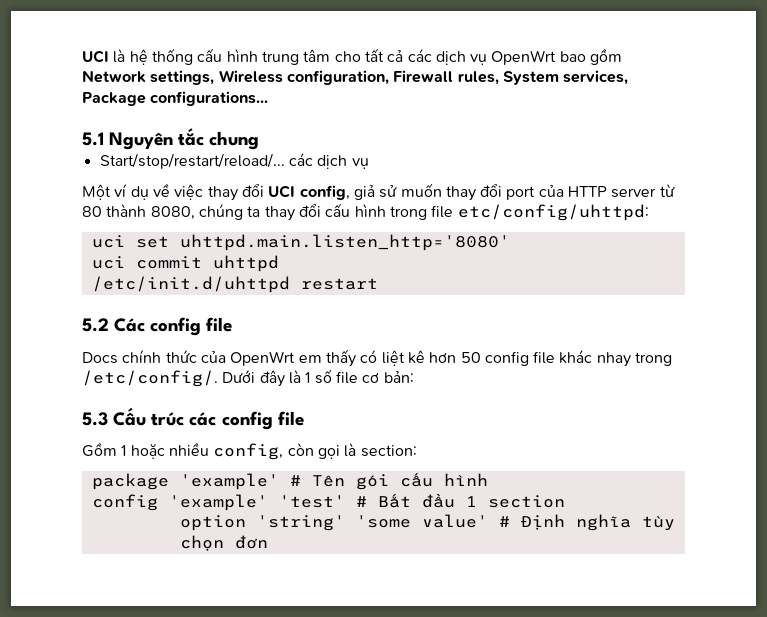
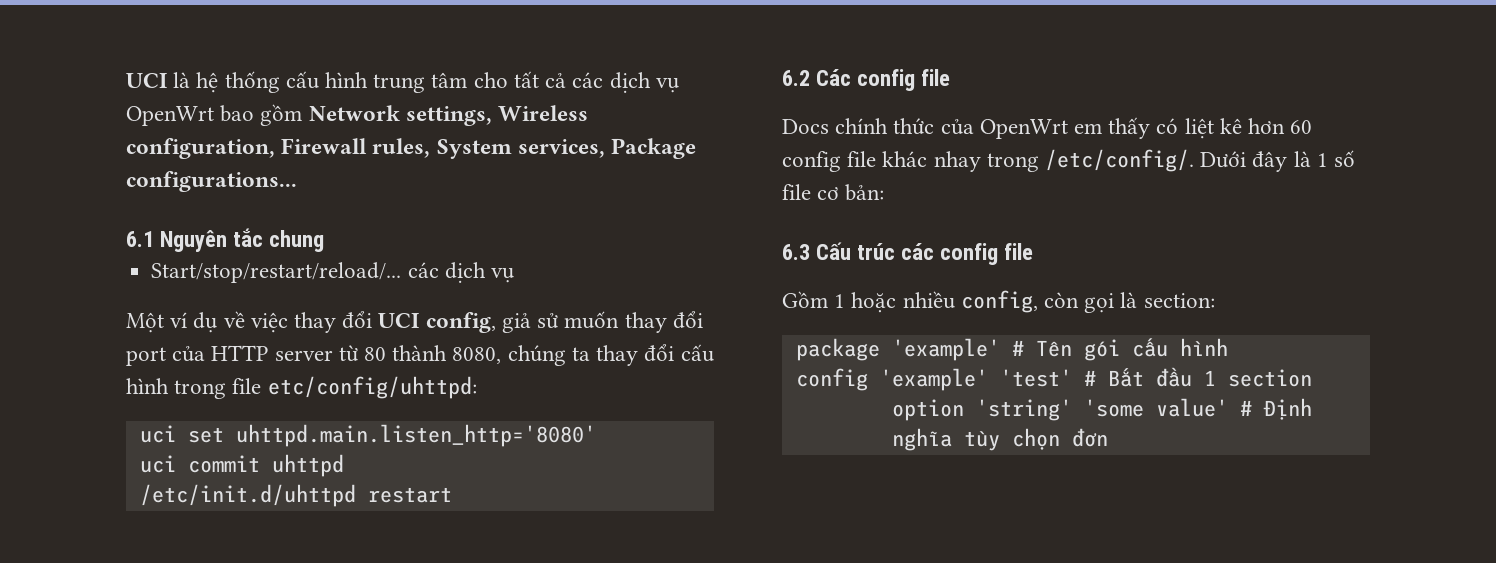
- 5.1 Nguyên tắc chung
+ 6.1 Nguyên tắc chung
- 5.2 Các config file
+ 6.2 Các config file
- Docs chính thức của OpenWrt em thấy có liệt kê hơn 50 config file khác nhay trong /etc/config/.
+ Docs chính thức của OpenWrt em thấy có liệt kê hơn 60 config file khác nhay trong /etc/config/.
- 5.3 Cấu trúc các config file
+ 6.3 Cấu trúc các config file

